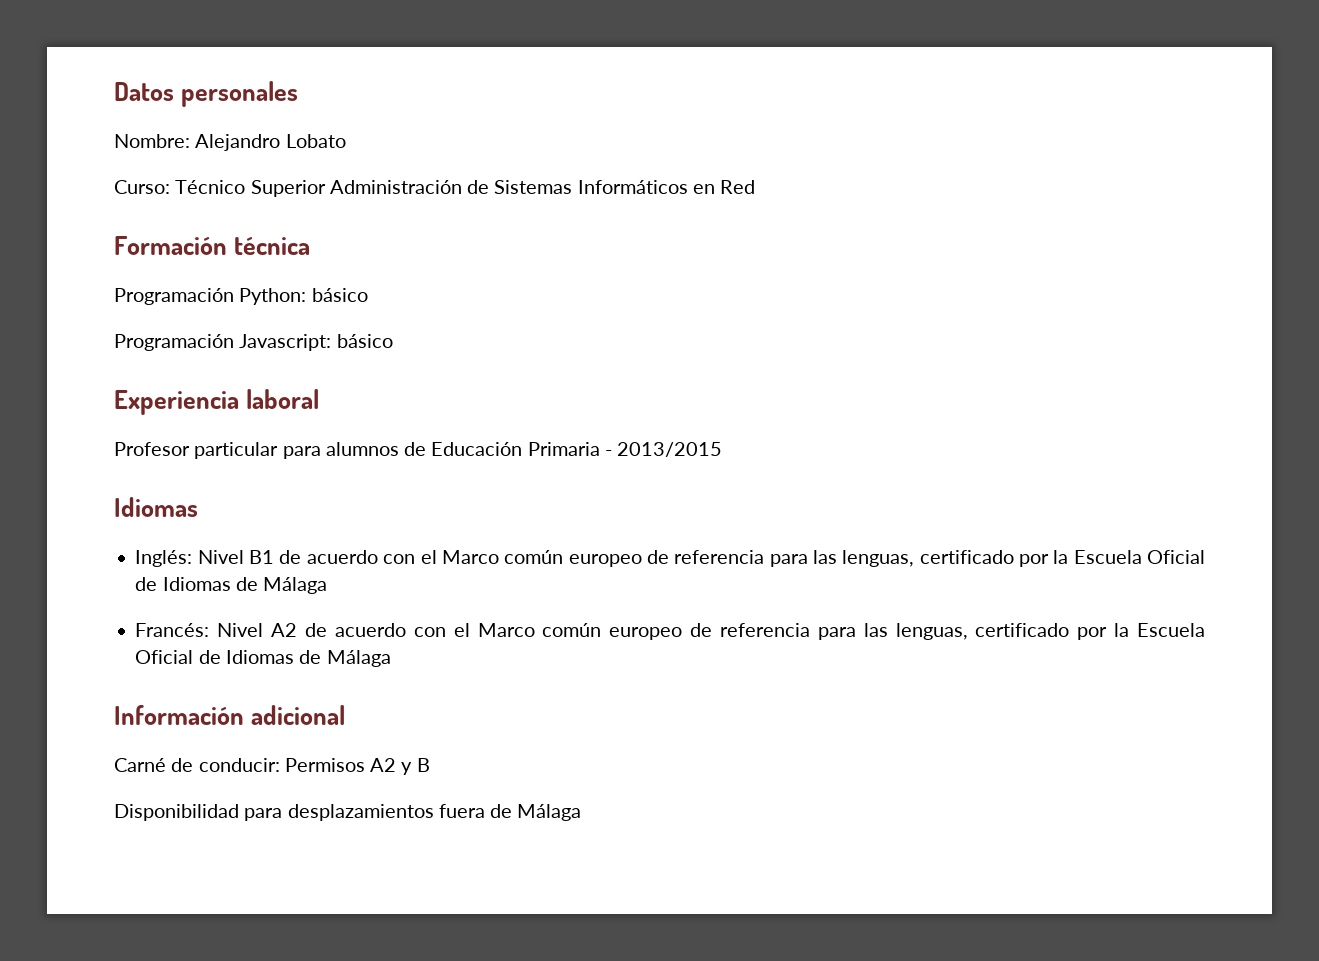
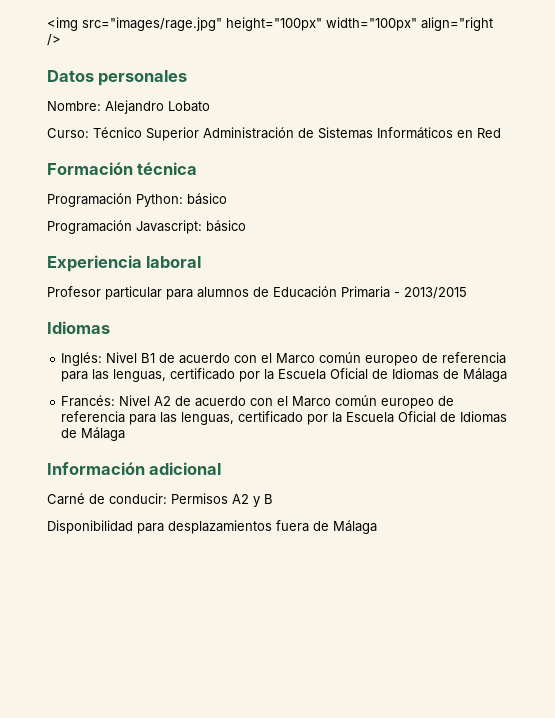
+ <img src="images/rage.jpg" height="100px" width="100px" align="right />

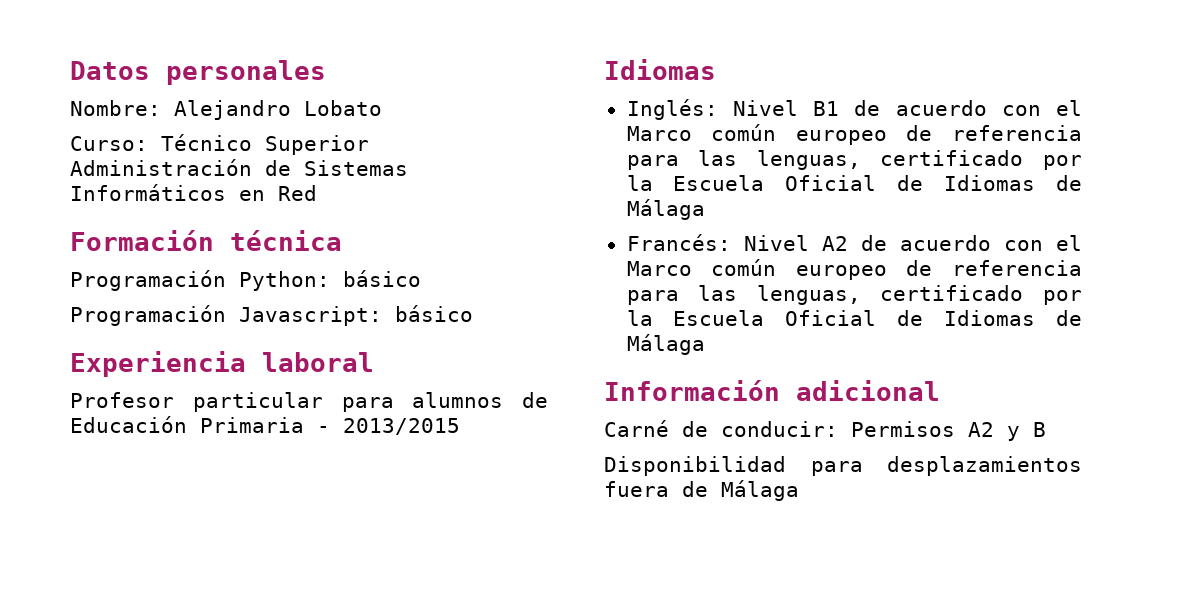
- <img src="images/rage.jpg" height="100px" width="100px" align="right />

